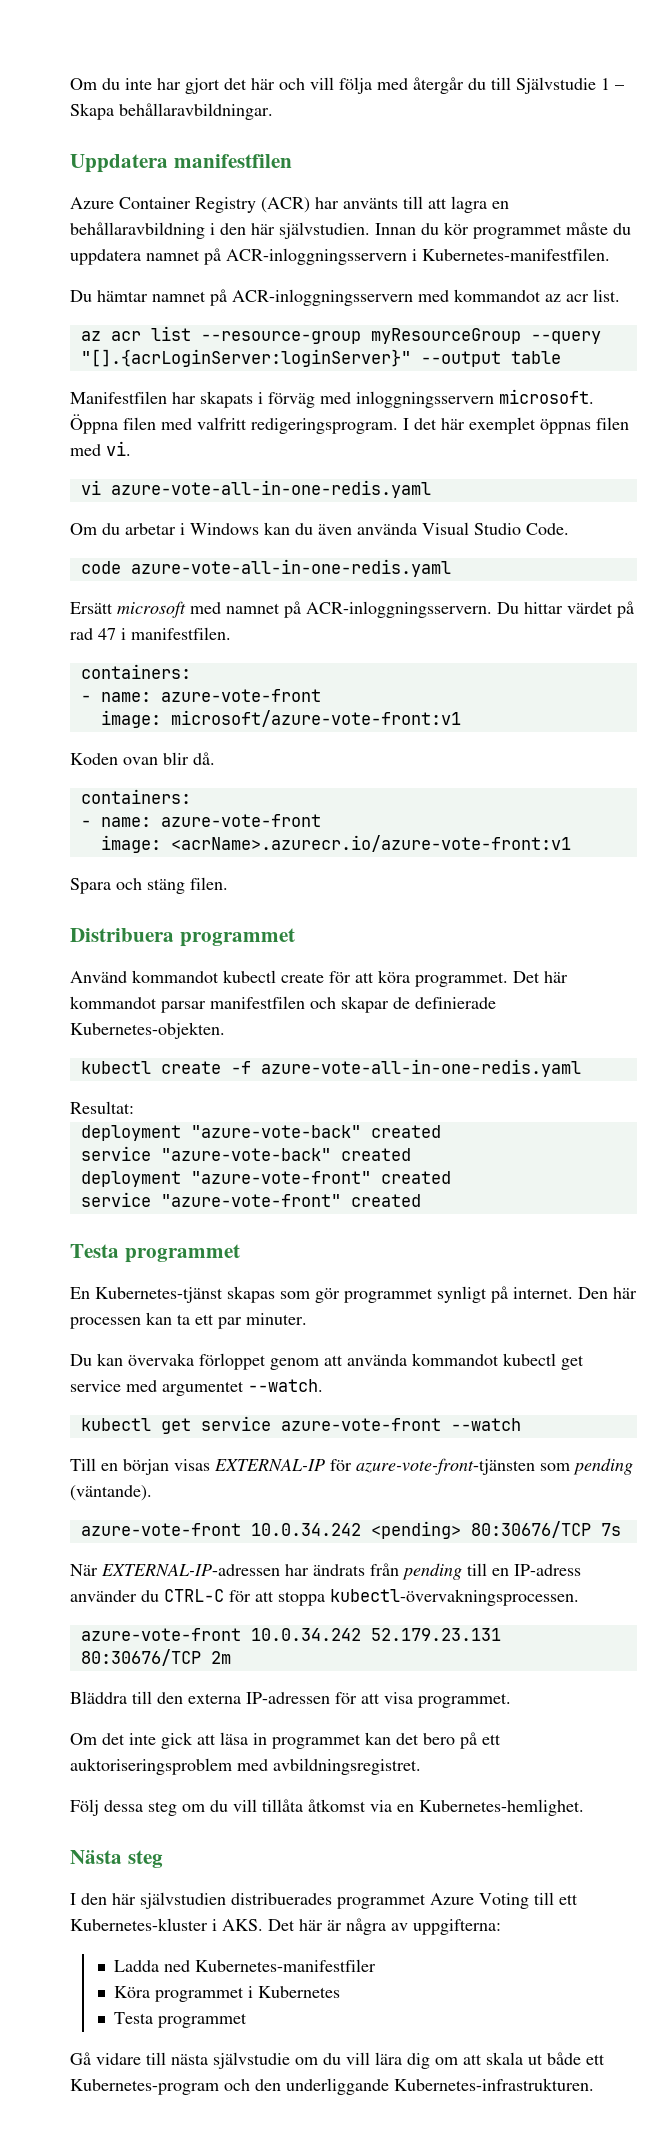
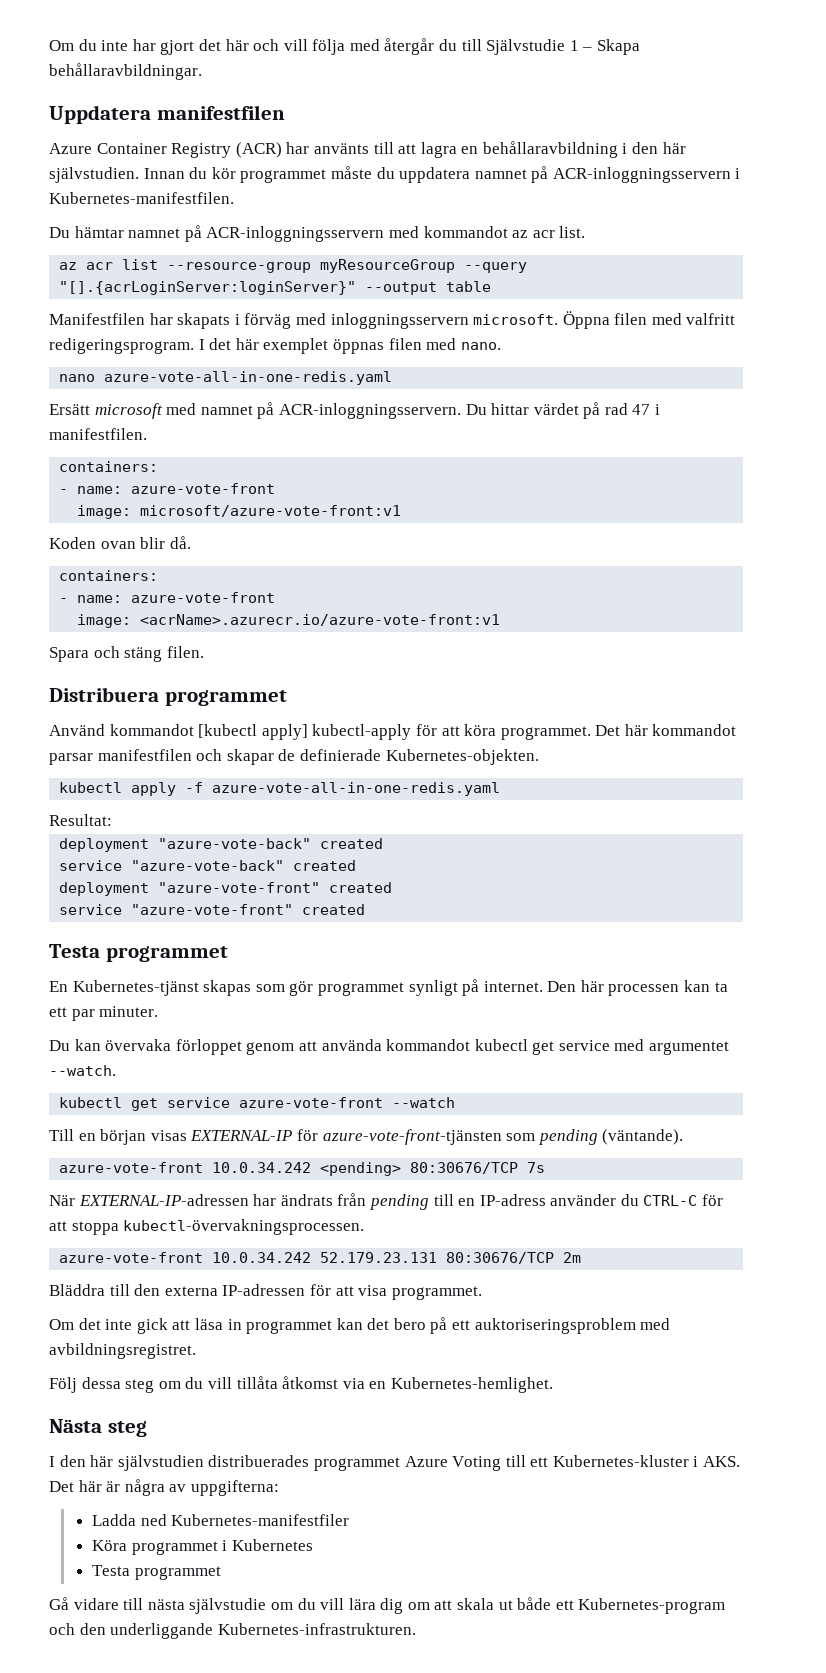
- I det här exemplet öppnas filen med vi.
- vi azure-vote-all-in-one-redis.yaml
- Om du arbetar i Windows kan du även använda Visual Studio Code.
- code azure-vote-all-in-one-redis.yaml
+ I det här exemplet öppnas filen med nano.
+ nano azure-vote-all-in-one-redis.yaml
- Använd kommandot kubectl create för att köra programmet.
+ Använd kommandot [kubectl apply] kubectl-apply för att köra programmet.
- kubectl create -f azure-vote-all-in-one-redis.yaml
+ kubectl apply -f azure-vote-all-in-one-redis.yaml

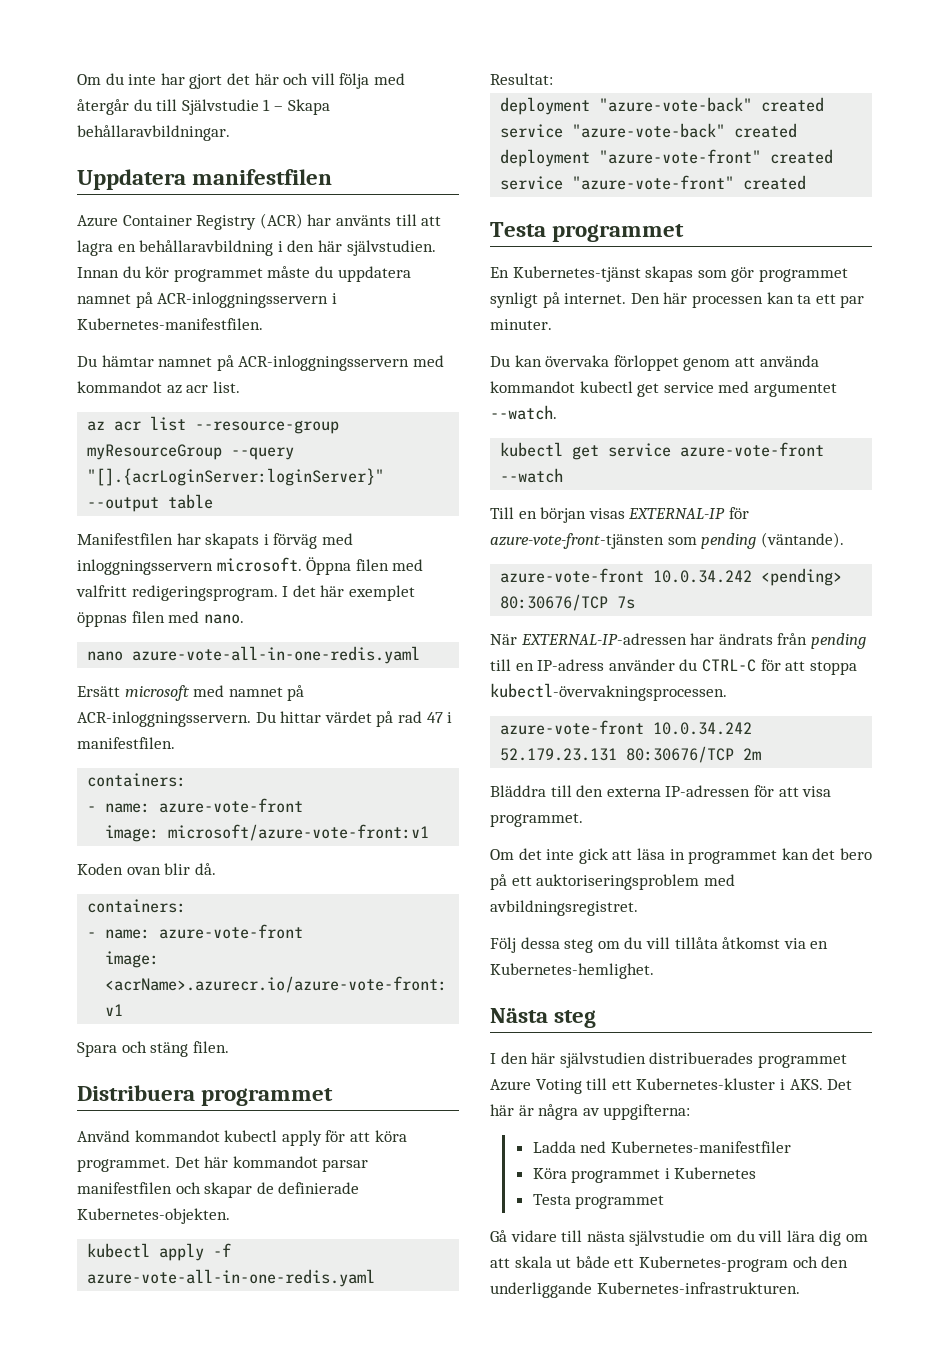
- Använd kommandot [kubectl apply] kubectl-apply för att köra programmet.
+ Använd kommandot kubectl apply för att köra programmet.

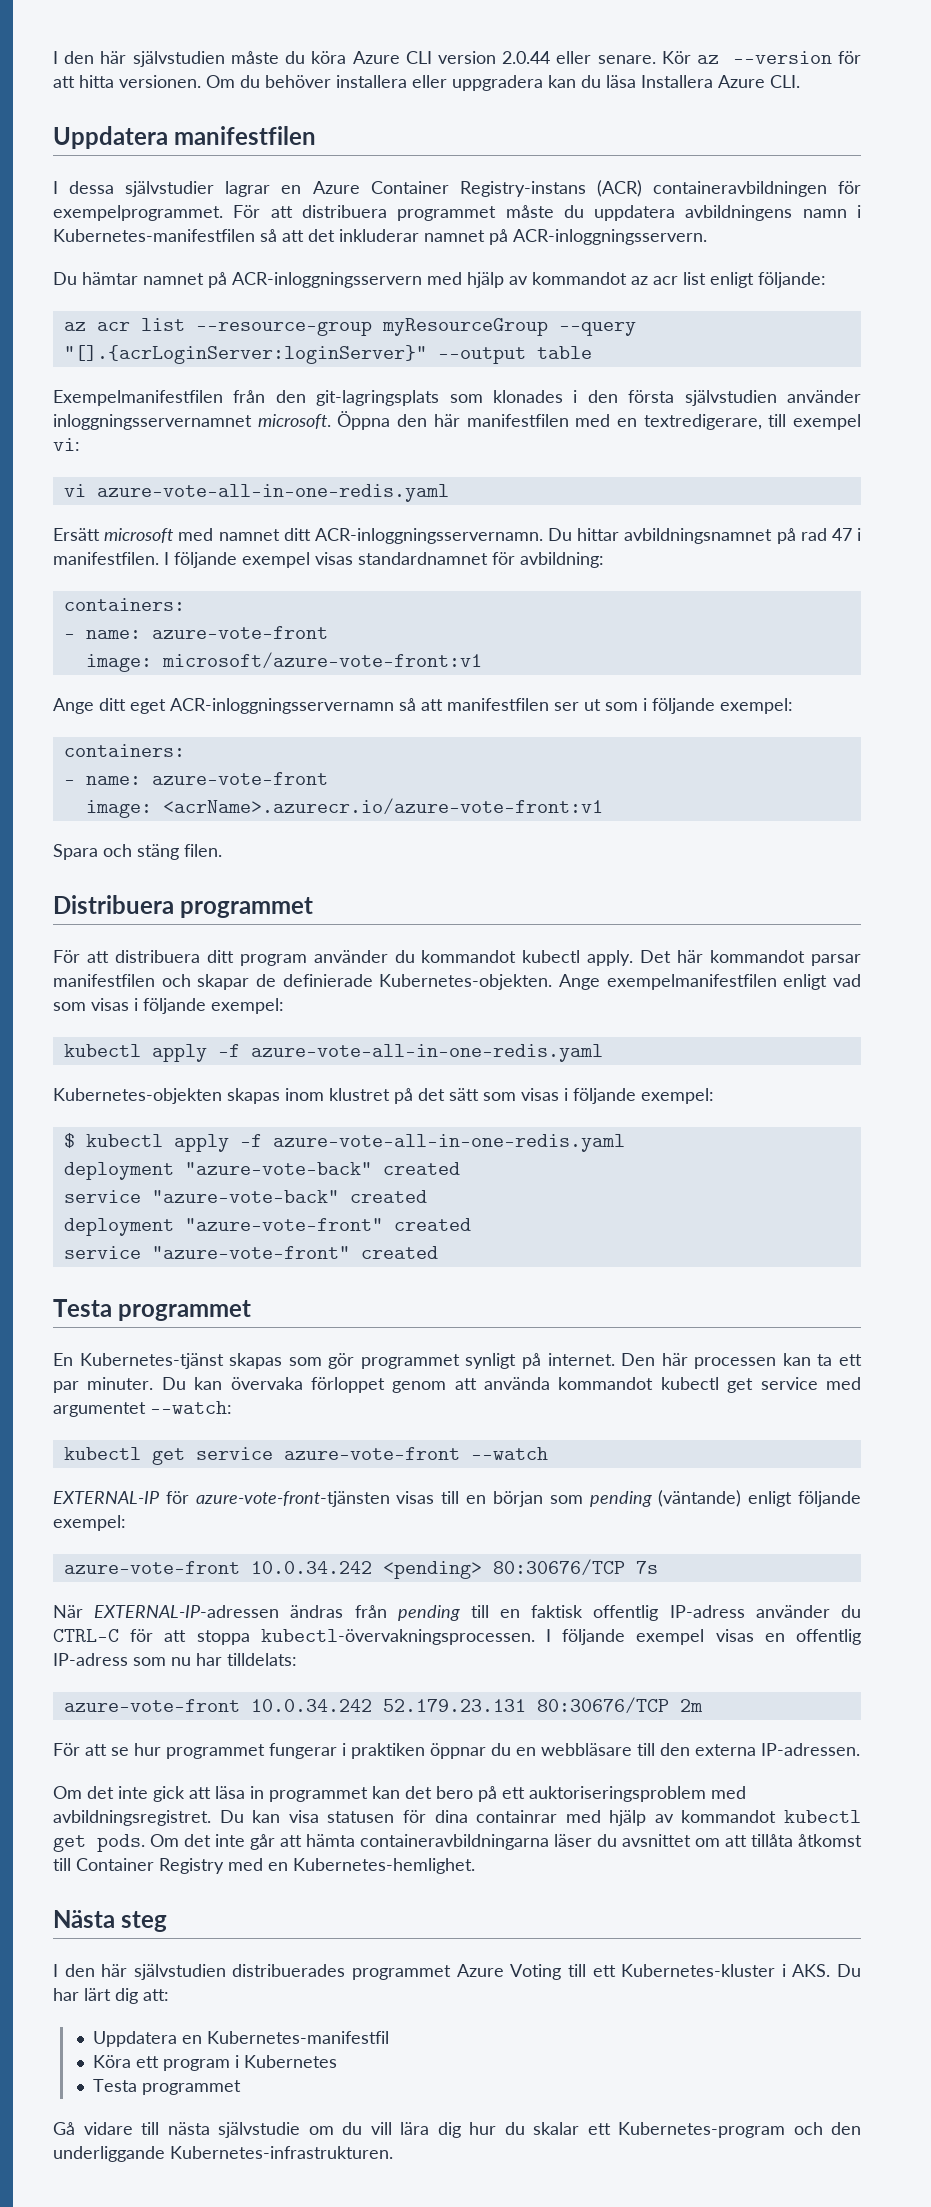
- Om du inte har gjort det här och vill följa med återgår du till Självstudie 1 – Skapa behållaravbildningar.
+ I den här självstudien måste du köra Azure CLI version 2.0.44 eller senare. Kör az --version för att hitta versionen. Om du behöver installera eller uppgradera kan du läsa Installera Azure CLI.
  Uppdatera manifestfilen
- Azure Container Registry (ACR) har använts till att lagra en behållaravbildning i den här självstudien. Innan du kör programmet måste du uppdatera namnet på ACR-inloggningsservern i Kubernetes-manifestfilen.
+ I dessa självstudier lagrar en Azure Container Registry-instans (ACR) containeravbildningen för exempelprogrammet. För att distribuera programmet måste du uppdatera avbildningens namn i Kubernetes-manifestfilen så att det inkluderar namnet på ACR-inloggningsservern.
- Du hämtar namnet på ACR-inloggningsservern med kommandot az acr list.
+ Du hämtar namnet på ACR-inloggningsservern med hjälp av kommandot az acr list enligt följande:
- Manifestfilen har skapats i förväg med inloggningsservern microsoft. Öppna filen med valfritt redigeringsprogram. I det här exemplet öppnas filen med nano.
- nano azure-vote-all-in-one-redis.yaml
+ Exempelmanifestfilen från den git-lagringsplats som klonades i den första självstudien använder inloggningsservernamnet microsoft. Öppna den här manifestfilen med en textredigerare, till exempel vi:
+ vi azure-vote-all-in-one-redis.yaml
- Ersätt microsoft med namnet på ACR-inloggningsservern.
+ Ersätt microsoft med namnet ditt ACR-inloggningsservernamn.
- Du hittar värdet på rad 47 i manifestfilen.
+ Du hittar avbildningsnamnet på rad 47 i manifestfilen. I följande exempel visas standardnamnet för avbildning:
- Koden ovan blir då.
+ Ange ditt eget ACR-inloggningsservernamn så att manifestfilen ser ut som i följande exempel:
- Använd kommandot kubectl apply för att köra programmet.
+ För att distribuera ditt program använder du kommandot kubectl apply.
- Det här kommandot parsar manifestfilen och skapar de definierade Kubernetes-objekten.
+ Det här kommandot parsar manifestfilen och skapar de definierade Kubernetes-objekten. Ange exempelmanifestfilen enligt vad som visas i följande exempel:
  kubectl apply -f azure-vote-all-in-one-redis.yaml
- Resultat:
+ Kubernetes-objekten skapas inom klustret på det sätt som visas i följande exempel:
+ $ kubectl apply -f azure-vote-all-in-one-redis.yaml
- Den här processen kan ta ett par minuter.
- Du kan övervaka förloppet genom att använda kommandot kubectl get service med argumentet --watch.
+ Den här processen kan ta ett par minuter. Du kan övervaka förloppet genom att använda kommandot kubectl get service med argumentet --watch:
- Till en början visas EXTERNAL-IP för azure-vote-front-tjänsten som pending (väntande).
+ EXTERNAL-IP för azure-vote-front-tjänsten visas till en början som pending (väntande) enligt följande exempel:
- När EXTERNAL-IP-adressen har ändrats från pending till en IP-adress använder du CTRL-C för att stoppa kubectl-övervakningsprocessen.
+ När EXTERNAL-IP-adressen ändras från pending till en faktisk offentlig IP-adress använder du CTRL-C för att stoppa kubectl-övervakningsprocessen. I följande exempel visas en offentlig IP-adress som nu har tilldelats:
- Bläddra till den externa IP-adressen för att visa programmet.
+ För att se hur programmet fungerar i praktiken öppnar du en webbläsare till den externa IP-adressen.
- Om det inte gick att läsa in programmet kan det bero på ett auktoriseringsproblem med avbildningsregistret.
- Följ dessa steg om du vill tillåta åtkomst via en Kubernetes-hemlighet.
+ Om det inte gick att läsa in programmet kan det bero på ett auktoriseringsproblem med avbildningsregistret. Du kan visa statusen för dina containrar med hjälp av kommandot kubectl get pods. Om det inte går att hämta containeravbildningarna läser du avsnittet om att tillåta åtkomst till Container Registry med en Kubernetes-hemlighet.
- I den här självstudien distribuerades programmet Azure Voting till ett Kubernetes-kluster i AKS. Det här är några av uppgifterna:
- Ladda ned Kubernetes-manifestfiler
+ I den här självstudien distribuerades programmet Azure Voting till ett Kubernetes-kluster i AKS. Du har lärt dig att:
+ Uppdatera en Kubernetes-manifestfil
- Köra programmet i Kubernetes
+ Köra ett program i Kubernetes
- Gå vidare till nästa självstudie om du vill lära dig om att skala ut både ett Kubernetes-program och den underliggande Kubernetes-infrastrukturen.
+ Gå vidare till nästa självstudie om du vill lära dig hur du skalar ett Kubernetes-program och den underliggande Kubernetes-infrastrukturen.

